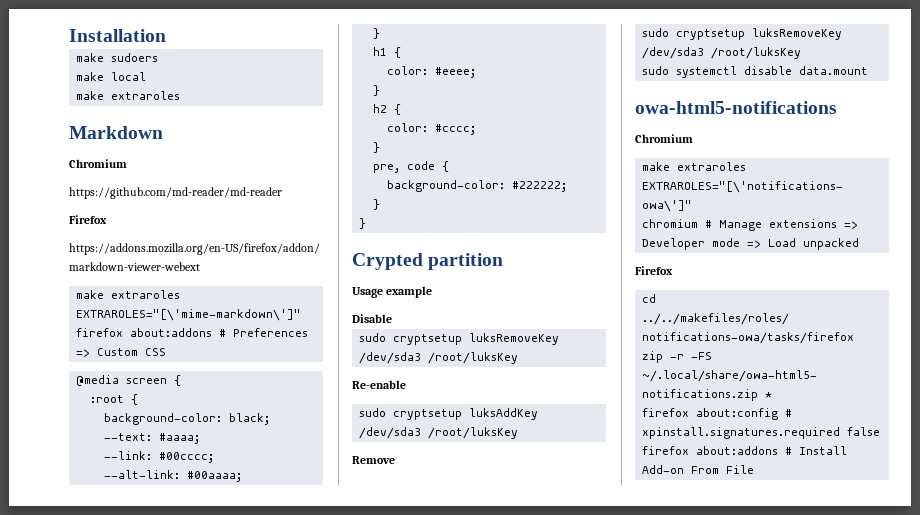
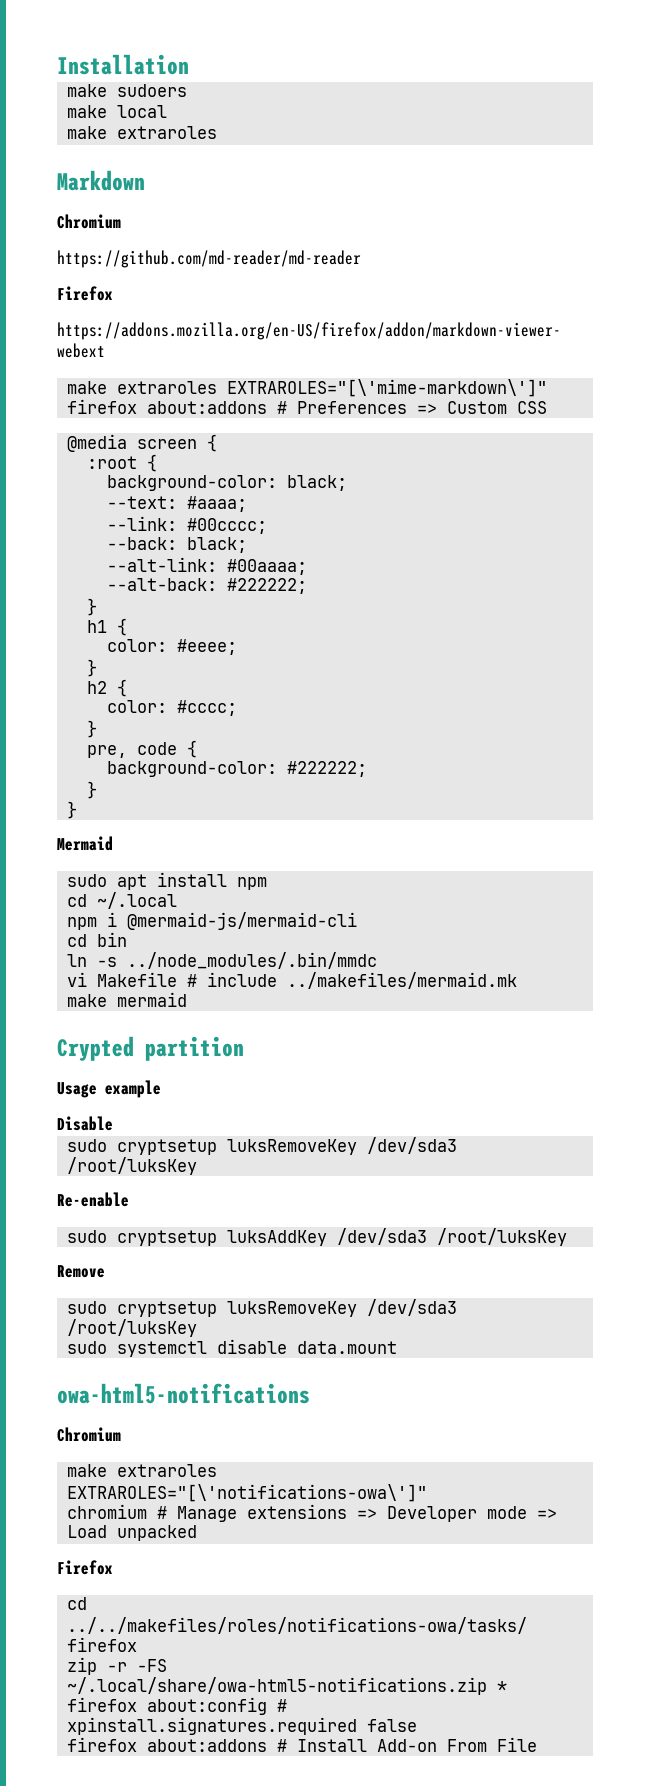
+ --back: black;
+ --alt-back: #222222;
+ Mermaid
+ sudo apt install npm
+ cd ~/.local
+ npm i @mermaid-js/mermaid-cli
+ cd bin
+ ln -s ../node_modules/.bin/mmdc
+ vi Makefile # include ../makefiles/mermaid.mk
+ make mermaid

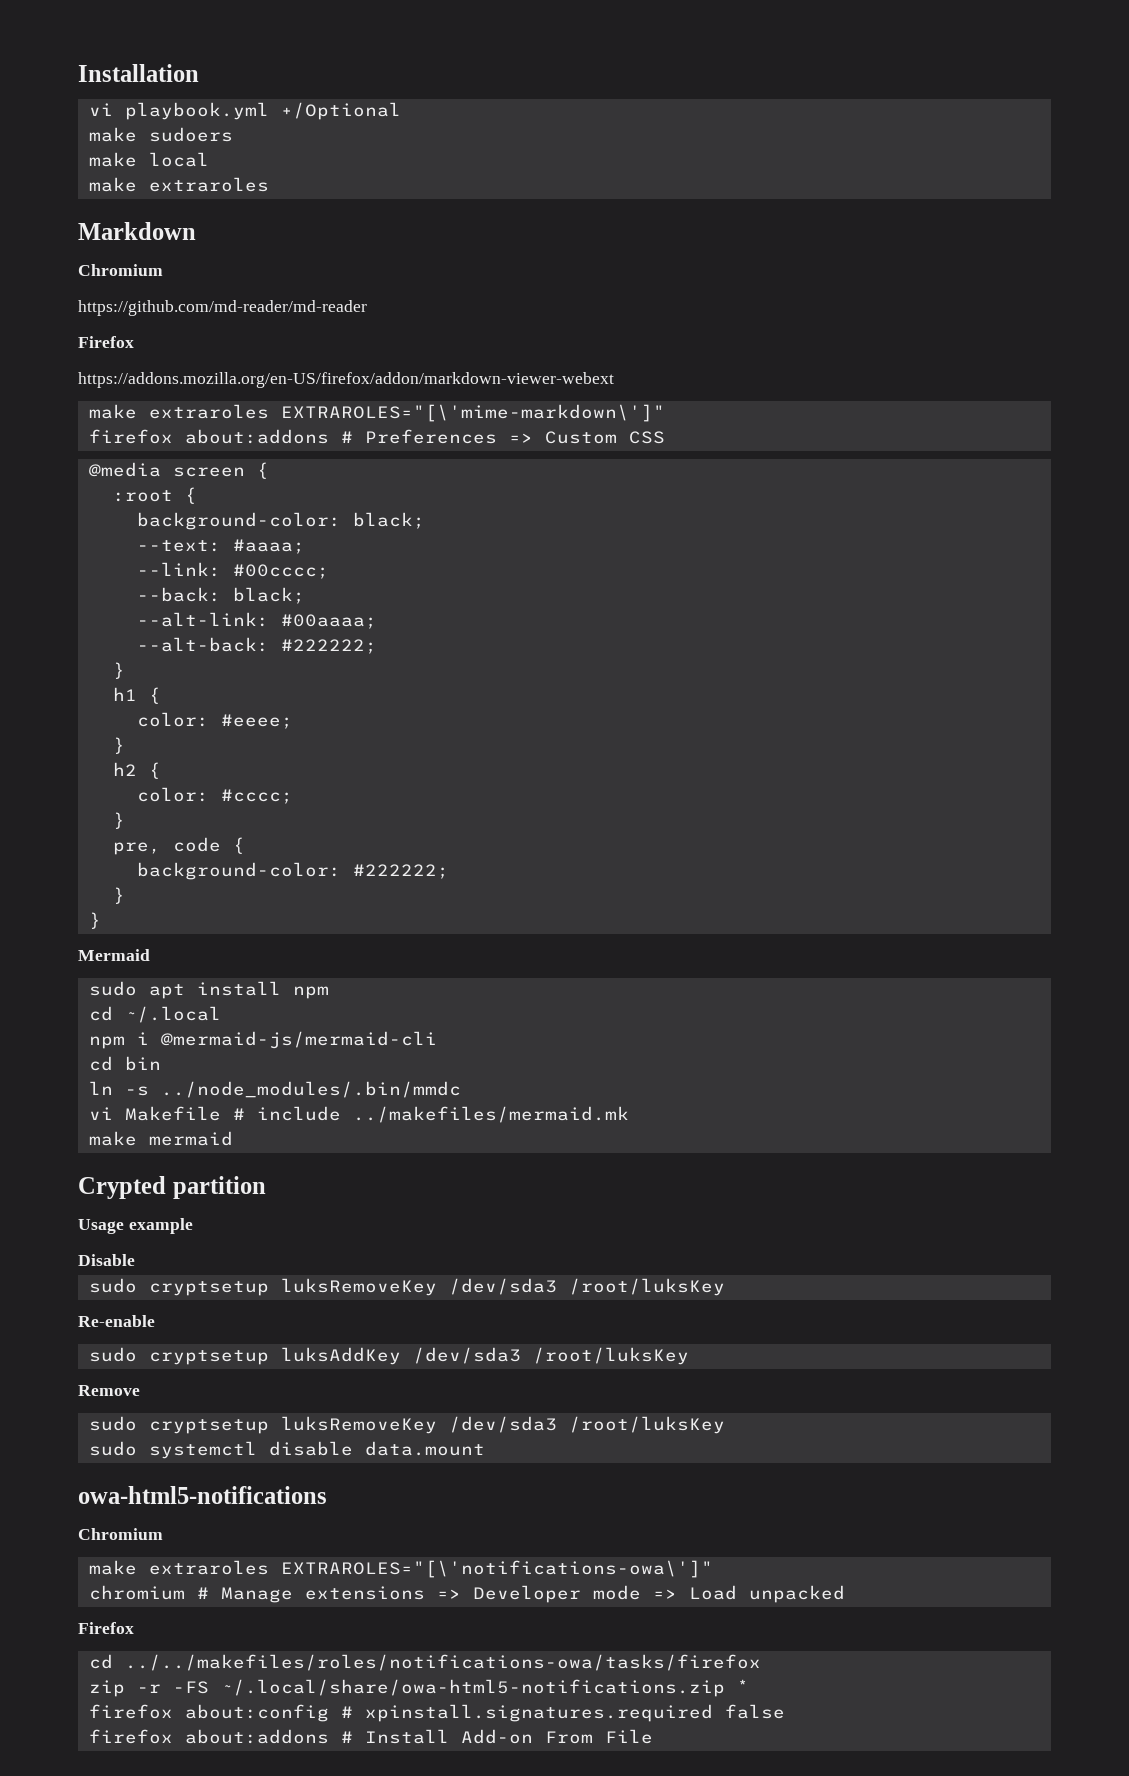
+ vi playbook.yml +/Optional

